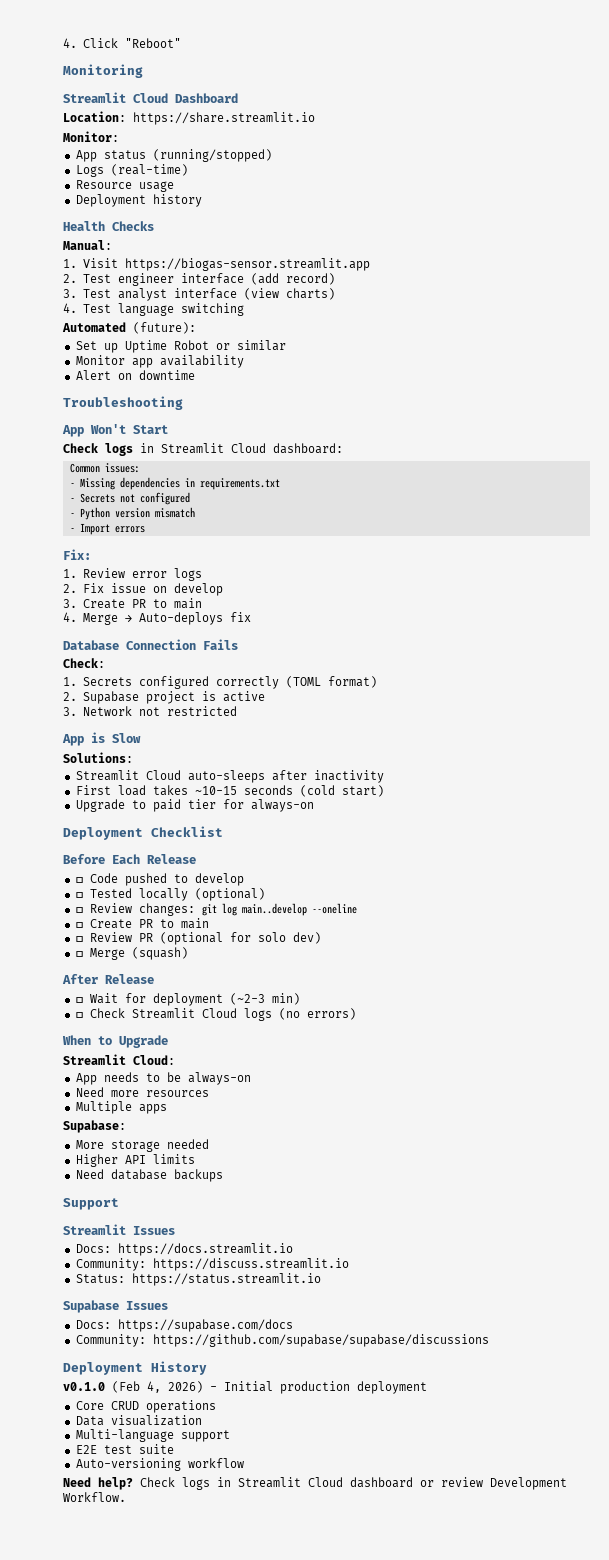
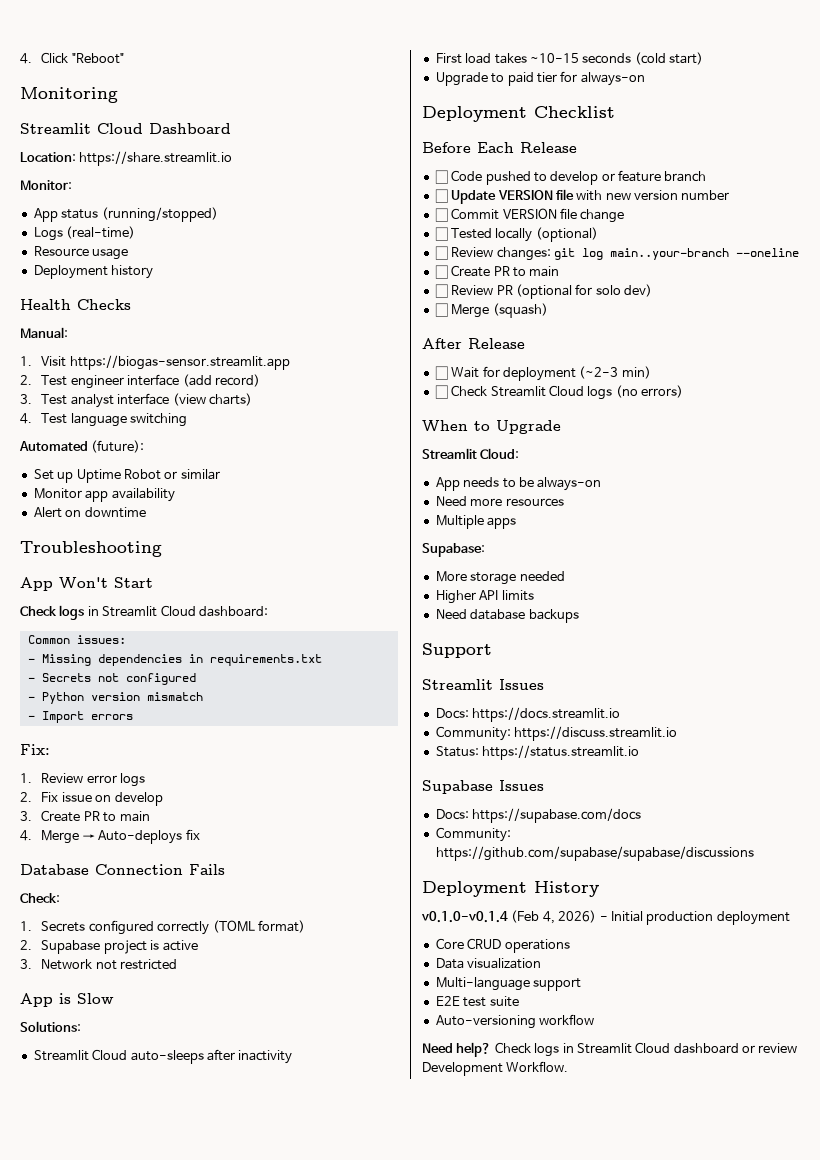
- ☐ Code pushed to develop
+ ☐ Code pushed to develop or feature branch
+ ☐ Update VERSION file with new version number
+ ☐ Commit VERSION file change
- ☐ Review changes: git log main..develop --oneline
+ ☐ Review changes: git log main..your-branch --oneline
- v0.1.0 (Feb 4, 2026) - Initial production deployment
+ v0.1.0-v0.1.4 (Feb 4, 2026) - Initial production deployment

